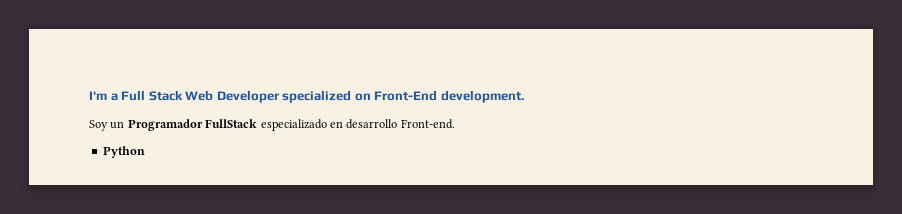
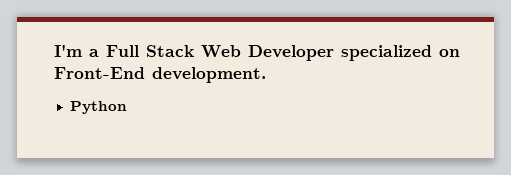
- Soy un Programador FullStack especializado en desarrollo Front-end.

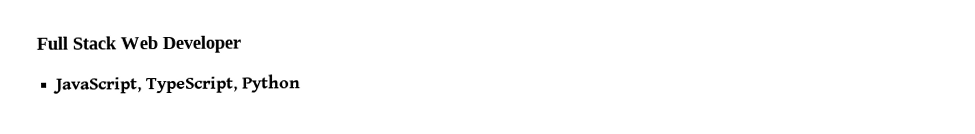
- I'm a Full Stack Web Developer specialized on Front-End development.
- Python
+ Full Stack Web Developer
+ JavaScript, TypeScript, Python

